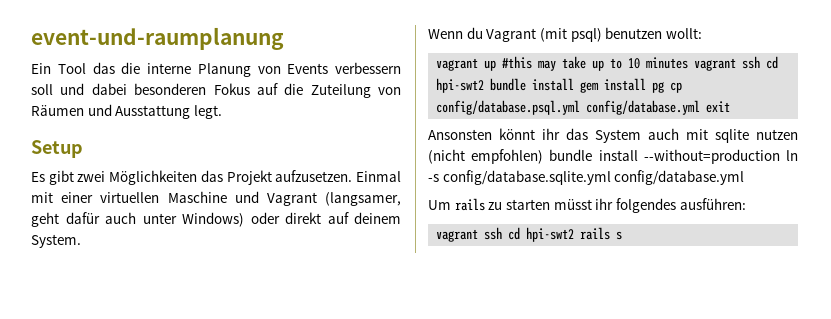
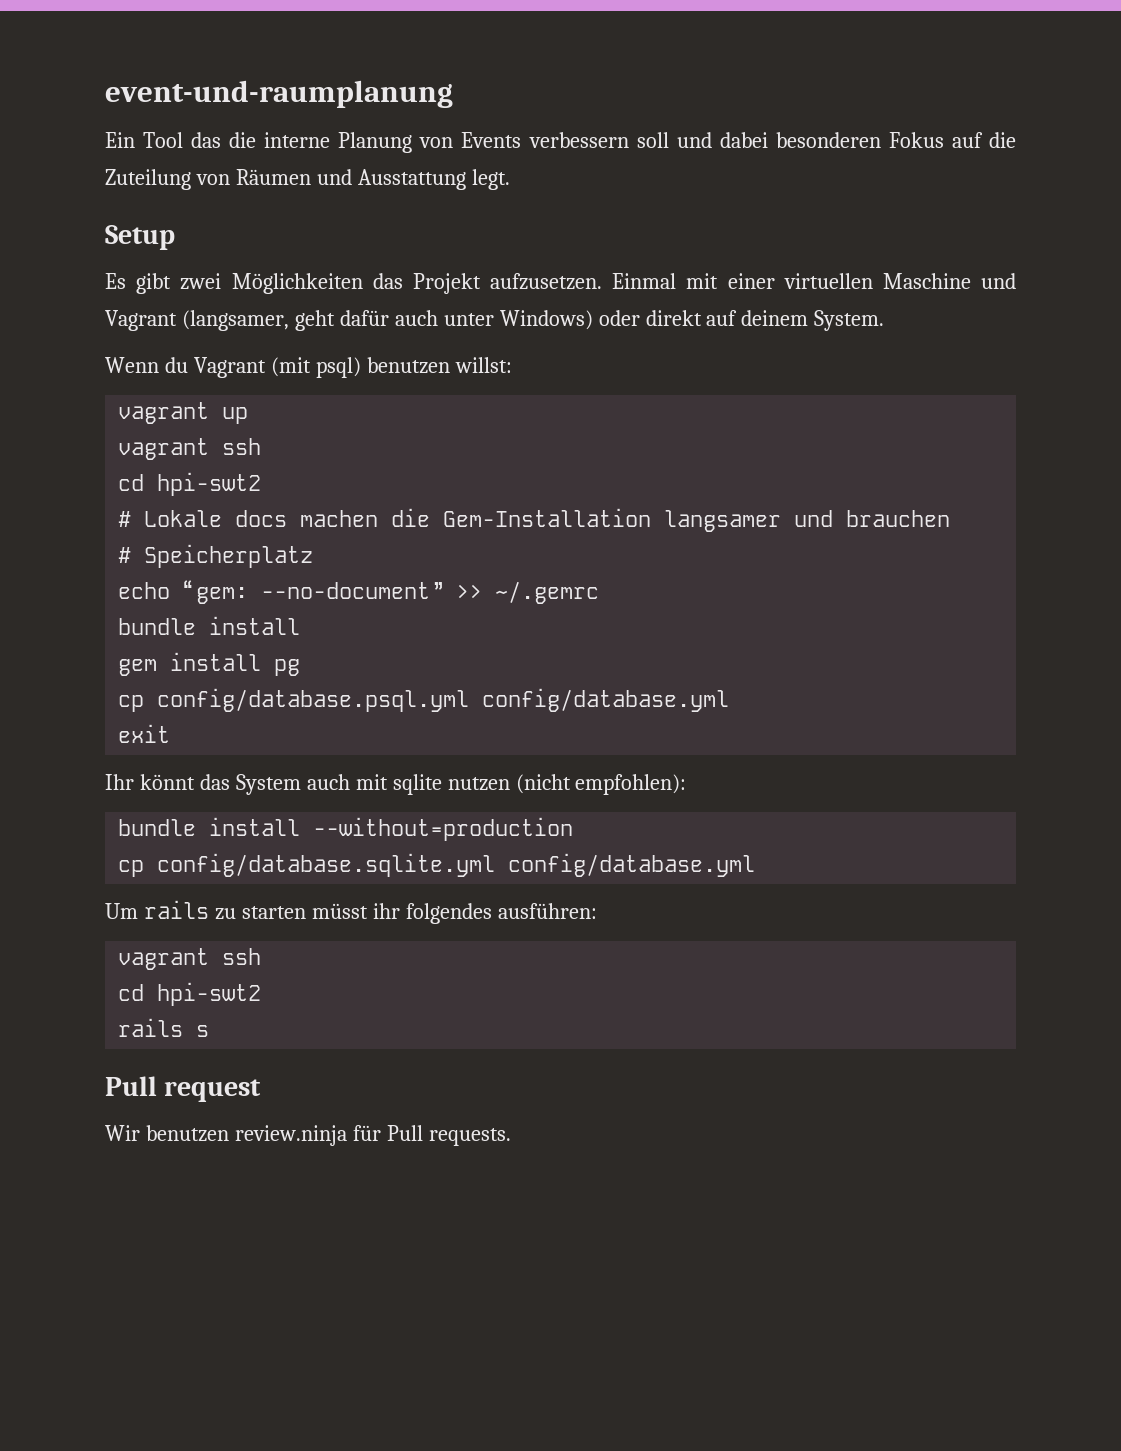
- Wenn du Vagrant (mit psql) benutzen wollt:
+ Wenn du Vagrant (mit psql) benutzen willst:
- vagrant up #this may take up to 10 minutes vagrant ssh cd hpi-swt2 bundle install gem install pg cp config/database.psql.yml config/database.yml exit
+ vagrant up
+ vagrant ssh
+ cd hpi-swt2
+ # Lokale docs machen die Gem-Installation langsamer und brauchen
+ # Speicherplatz
+ echo “gem: --no-document” >> ~/.gemrc
+ bundle install
+ gem install pg
+ cp config/database.psql.yml config/database.yml
+ exit
- Ansonsten könnt ihr das System auch mit sqlite nutzen (nicht empfohlen) bundle install --without=production ln -s config/database.sqlite.yml config/database.yml
+ Ihr könnt das System auch mit sqlite nutzen (nicht empfohlen):
+ bundle install --without=production
+ cp config/database.sqlite.yml config/database.yml
  Um rails zu starten müsst ihr folgendes ausführen:
- vagrant ssh cd hpi-swt2 rails s
+ vagrant ssh
+ cd hpi-swt2
+ rails s
+ Pull request
+ Wir benutzen review.ninja für Pull requests.

